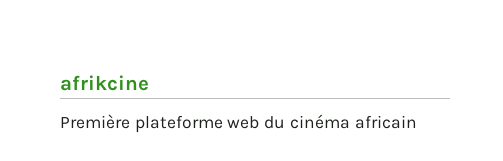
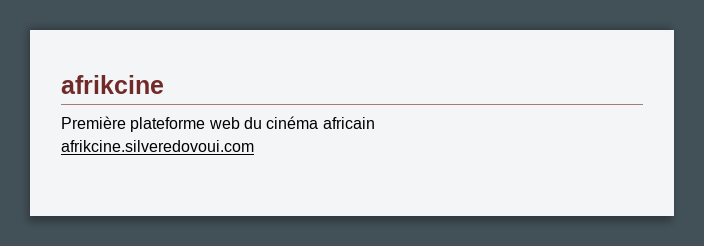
+ afrikcine.silveredovoui.com

